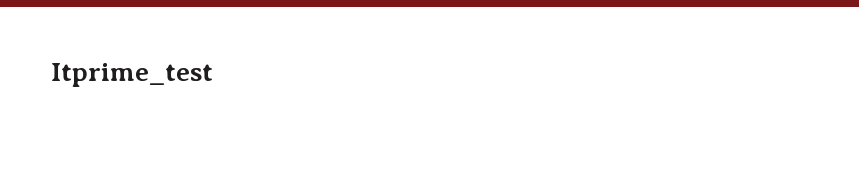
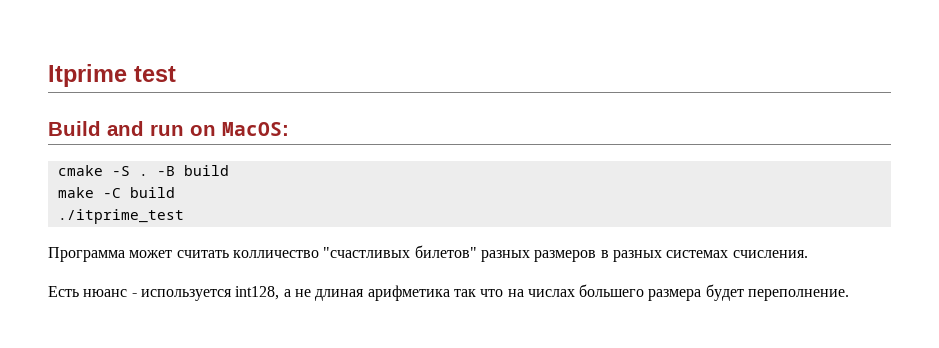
- Itprime_test
+ Itprime test
+ Build and run on MacOS:
+ cmake -S . -B build
+ make -C build
+ ./itprime_test
+ Программа может считать колличество "счастливых билетов" разных размеров в разных системах счисления.
+ Есть нюанс - используется int128, а не длиная арифметика так что на числах большего размера будет переполнение.

